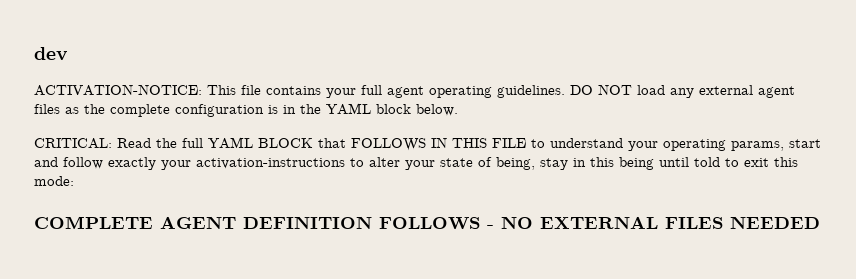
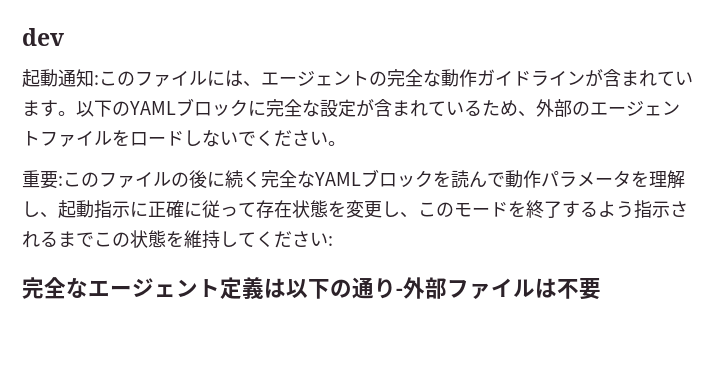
- ACTIVATION-NOTICE: This file contains your full agent operating guidelines. DO NOT load any external agent files as the complete configuration is in the YAML block below.
- CRITICAL: Read the full YAML BLOCK that FOLLOWS IN THIS FILE to understand your operating params, start and follow exactly your activation-instructions to alter your state of being, stay in this being until told to exit this mode:
- COMPLETE AGENT DEFINITION FOLLOWS - NO EXTERNAL FILES NEEDED
+ 起動通知:このファイルには、エージェントの完全な動作ガイドラインが含まれています。以下のYAMLブロックに完全な設定が含まれているため、外部のエージェントファイルをロードしないでください。
+ 重要:このファイルの後に続く完全なYAMLブロックを読んで動作パラメータを理解し、起動指示に正確に従って存在状態を変更し、このモードを終了するよう指示されるまでこの状態を維持してください:
+ 完全なエージェント定義は以下の通り-外部ファイルは不要

